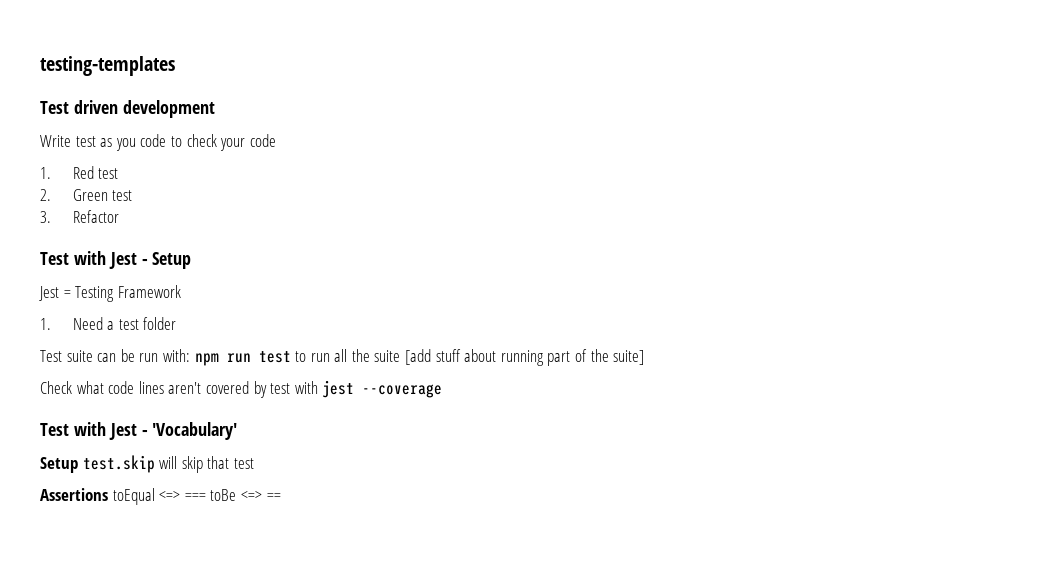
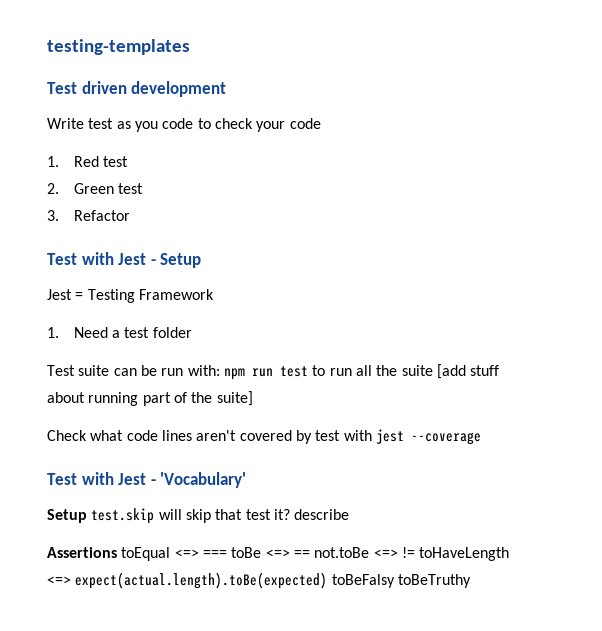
- Setup test.skip will skip that test
+ Setup test.skip will skip that test it? describe
- Assertions toEqual <=> === toBe <=> ==
+ Assertions toEqual <=> === toBe <=> == not.toBe <=> != toHaveLength <=> expect(actual.length).toBe(expected) toBeFalsy toBeTruthy

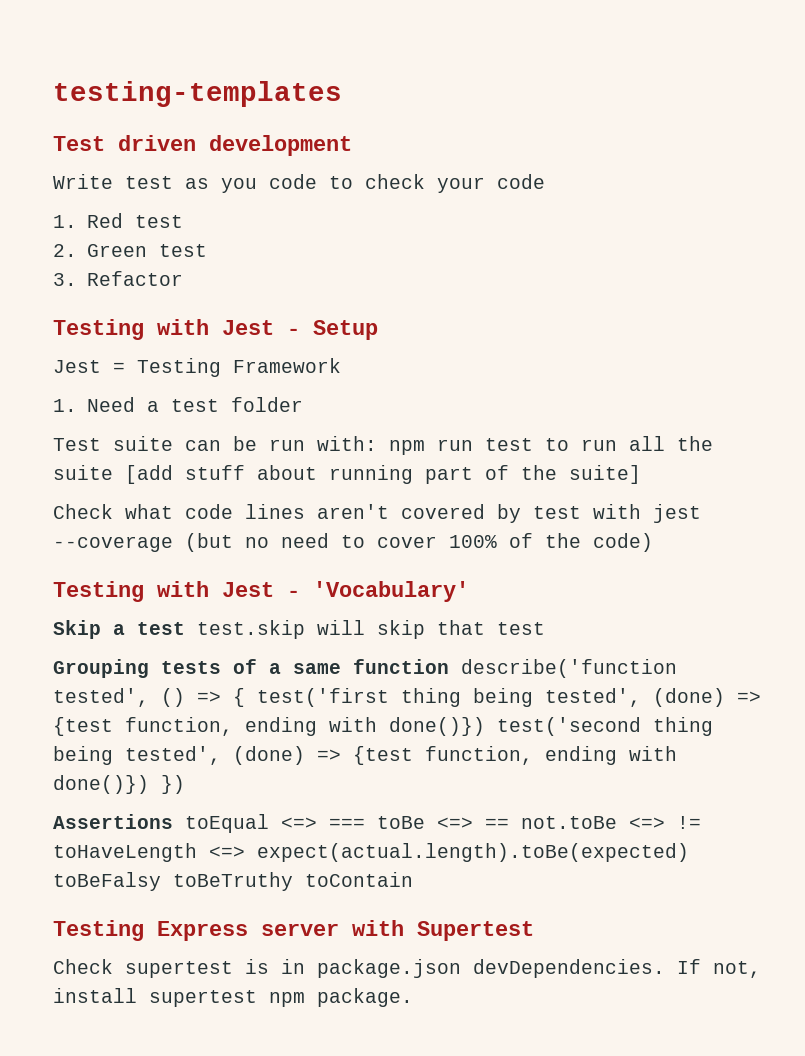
- Test with Jest - Setup
+ Testing with Jest - Setup
- Check what code lines aren't covered by test with jest --coverage
- Test with Jest - 'Vocabulary'
+ Check what code lines aren't covered by test with jest --coverage (but no need to cover 100% of the code)
+ Testing with Jest - 'Vocabulary'
- Setup test.skip will skip that test it? describe
+ Skip a test test.skip will skip that test
+ Grouping tests of a same function describe('function tested', () => { test('first thing being tested', (done) => {test function, ending with done()}) test('second thing being tested', (done) => {test function, ending with done()}) })
- Assertions toEqual <=> === toBe <=> == not.toBe <=> != toHaveLength <=> expect(actual.length).toBe(expected) toBeFalsy toBeTruthy
+ Assertions toEqual <=> === toBe <=> == not.toBe <=> != toHaveLength <=> expect(actual.length).toBe(expected) toBeFalsy toBeTruthy toContain
+ Testing Express server with Supertest
+ Check supertest is in package.json devDependencies. If not, install supertest npm package.

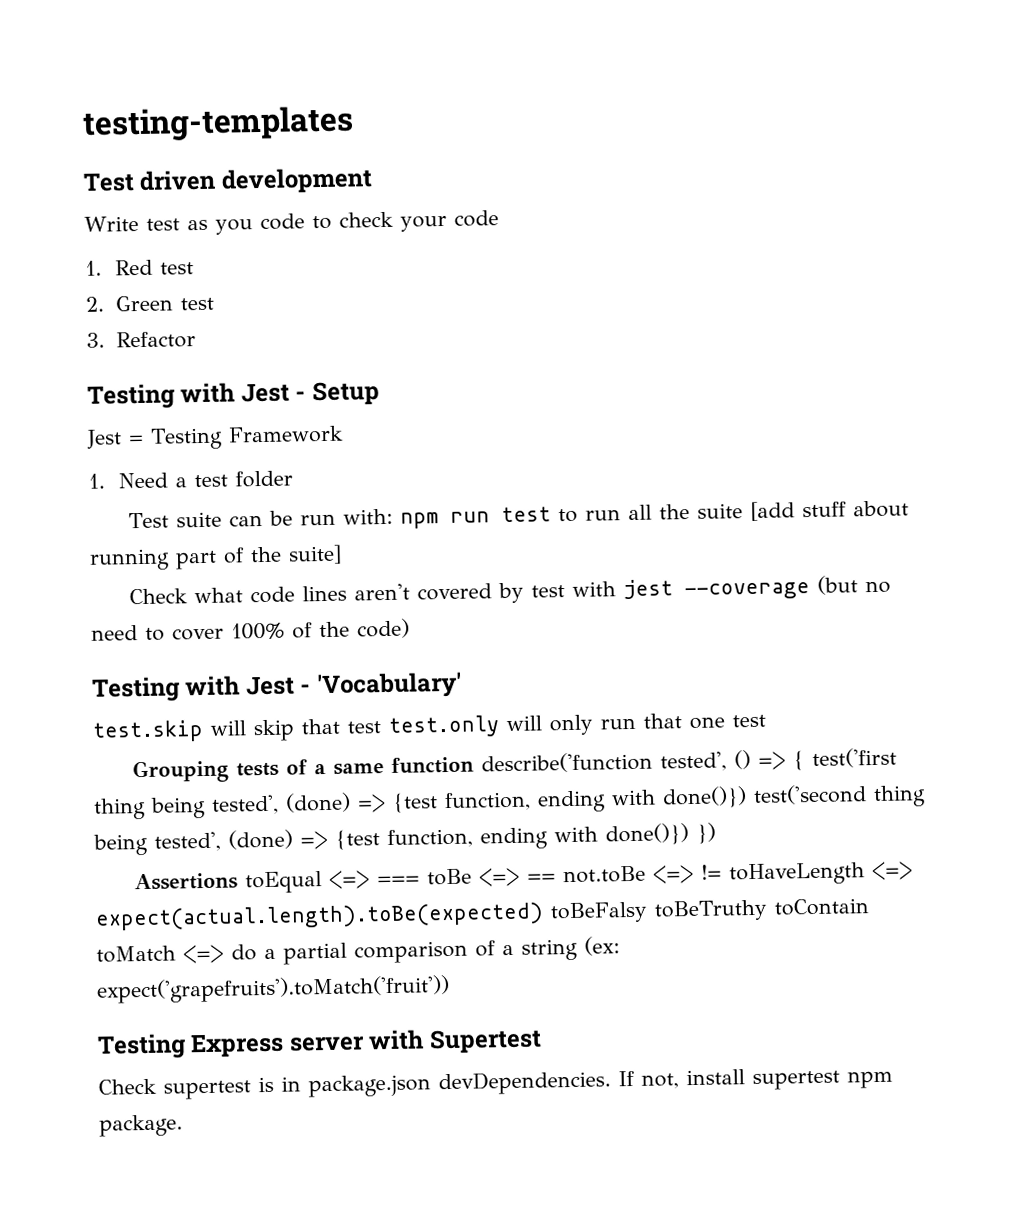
- Skip a test test.skip will skip that test
+ test.skip will skip that test test.only will only run that one test
- Assertions toEqual <=> === toBe <=> == not.toBe <=> != toHaveLength <=> expect(actual.length).toBe(expected) toBeFalsy toBeTruthy toContain
+ Assertions toEqual <=> === toBe <=> == not.toBe <=> != toHaveLength <=> expect(actual.length).toBe(expected) toBeFalsy toBeTruthy toContain toMatch <=> do a partial comparison of a string (ex: expect('grapefruits').toMatch('fruit'))

